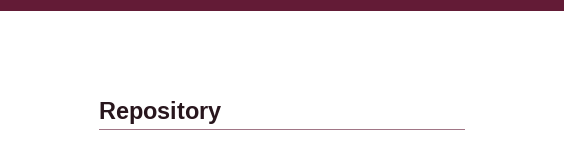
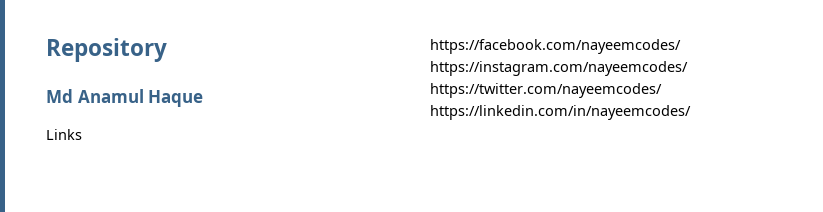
+ Md Anamul Haque
+ Links
+ https://facebook.com/nayeemcodes/ https://instagram.com/nayeemcodes/ https://twitter.com/nayeemcodes/ https://linkedin.com/in/nayeemcodes/

